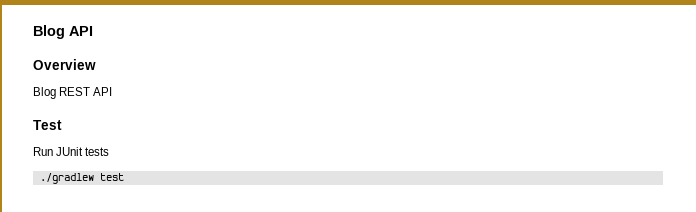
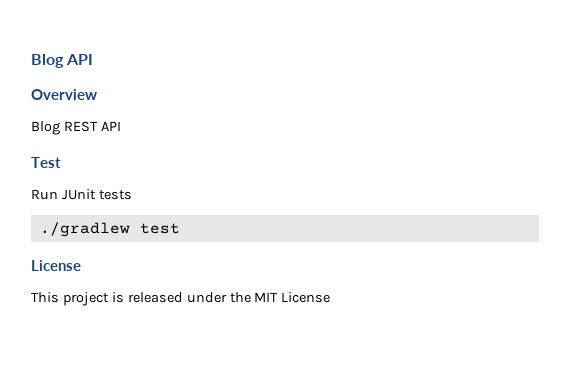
  ./gradlew test
+ License
+ This project is released under the MIT License

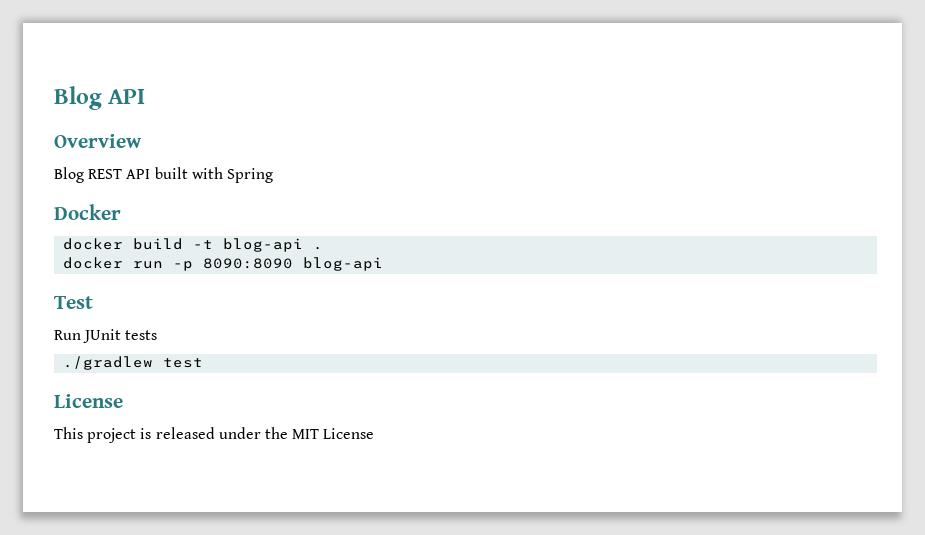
- Blog REST API
+ Blog REST API built with Spring
+ Docker
+ docker build -t blog-api .
+ docker run -p 8090:8090 blog-api

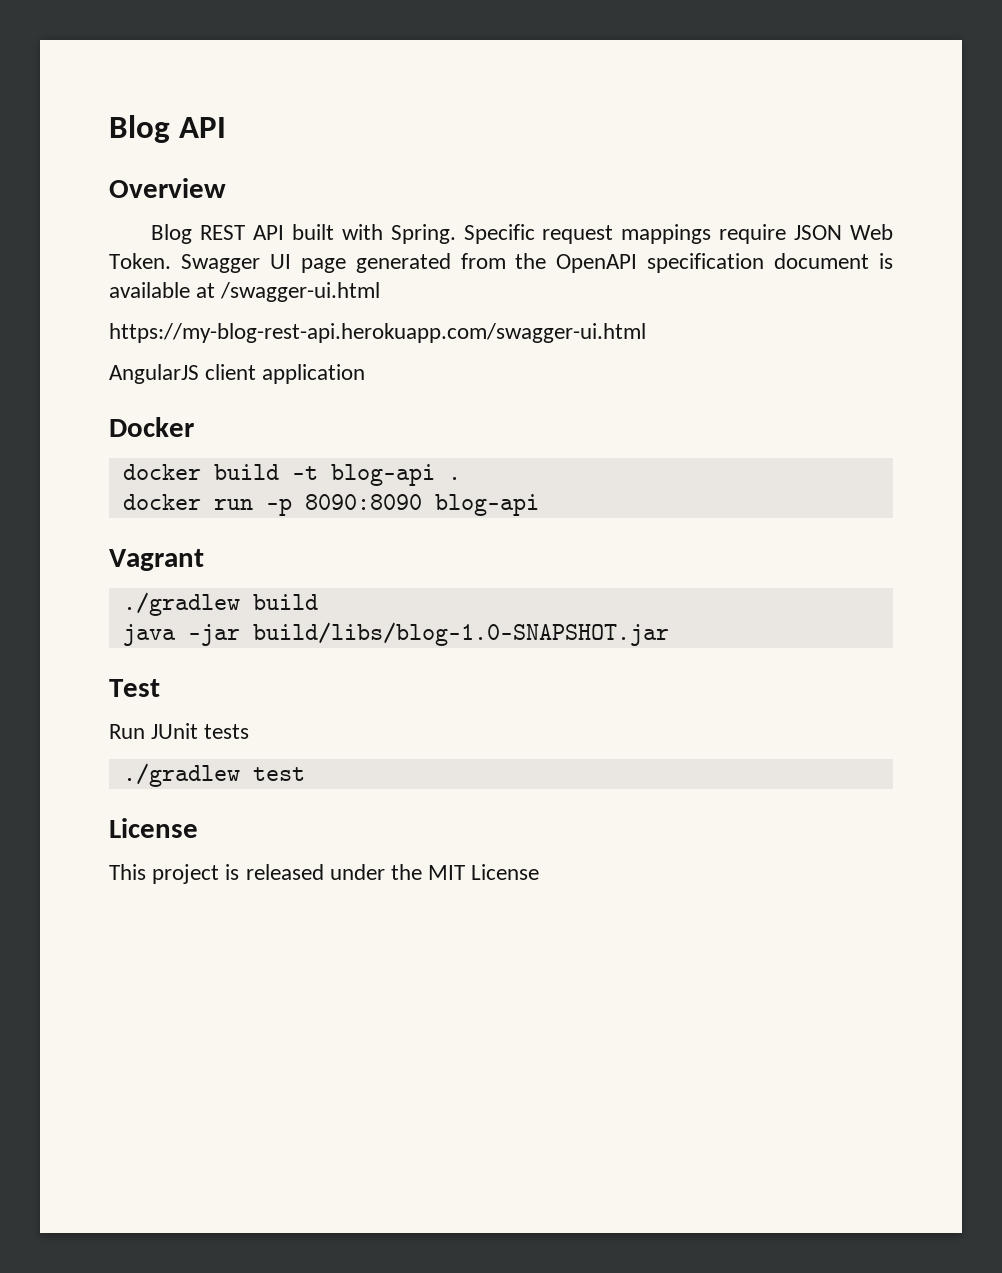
- Blog REST API built with Spring
+ Blog REST API built with Spring. Specific request mappings require JSON Web Token. Swagger UI page generated from the OpenAPI specification document is available at /swagger-ui.html
+ https://my-blog-rest-api.herokuapp.com/swagger-ui.html
+ AngularJS client application
+ Vagrant
+ ./gradlew build
+ java -jar build/libs/blog-1.0-SNAPSHOT.jar

